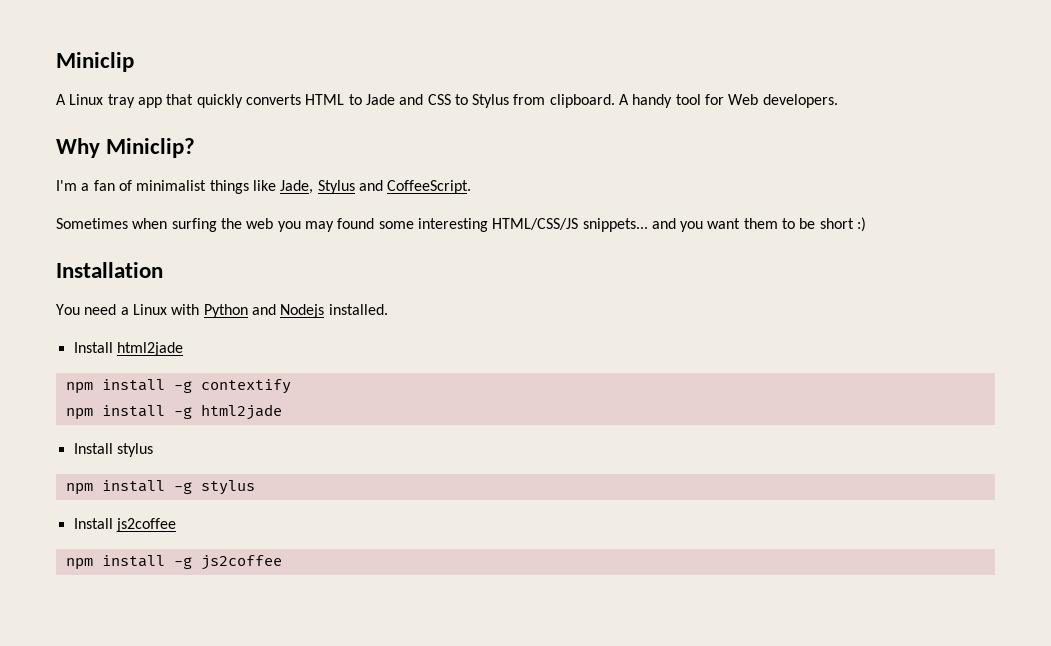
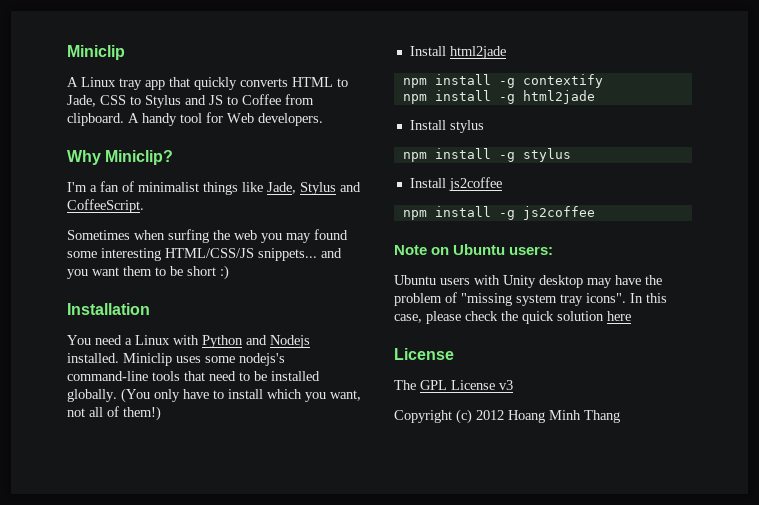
- A Linux tray app that quickly converts HTML to Jade and CSS to Stylus from clipboard.
+ A Linux tray app that quickly converts HTML to Jade, CSS to Stylus and JS to Coffee from clipboard.
+ Miniclip uses some nodejs's command-line tools that need to be installed globally. (You only have to install which you want, not all of them!)
+ Note on Ubuntu users:
+ Ubuntu users with Unity desktop may have the problem of "missing system tray icons". In this case, please check the quick solution here
+ License
+ The GPL License v3
+ Copyright (c) 2012 Hoang Minh Thang

